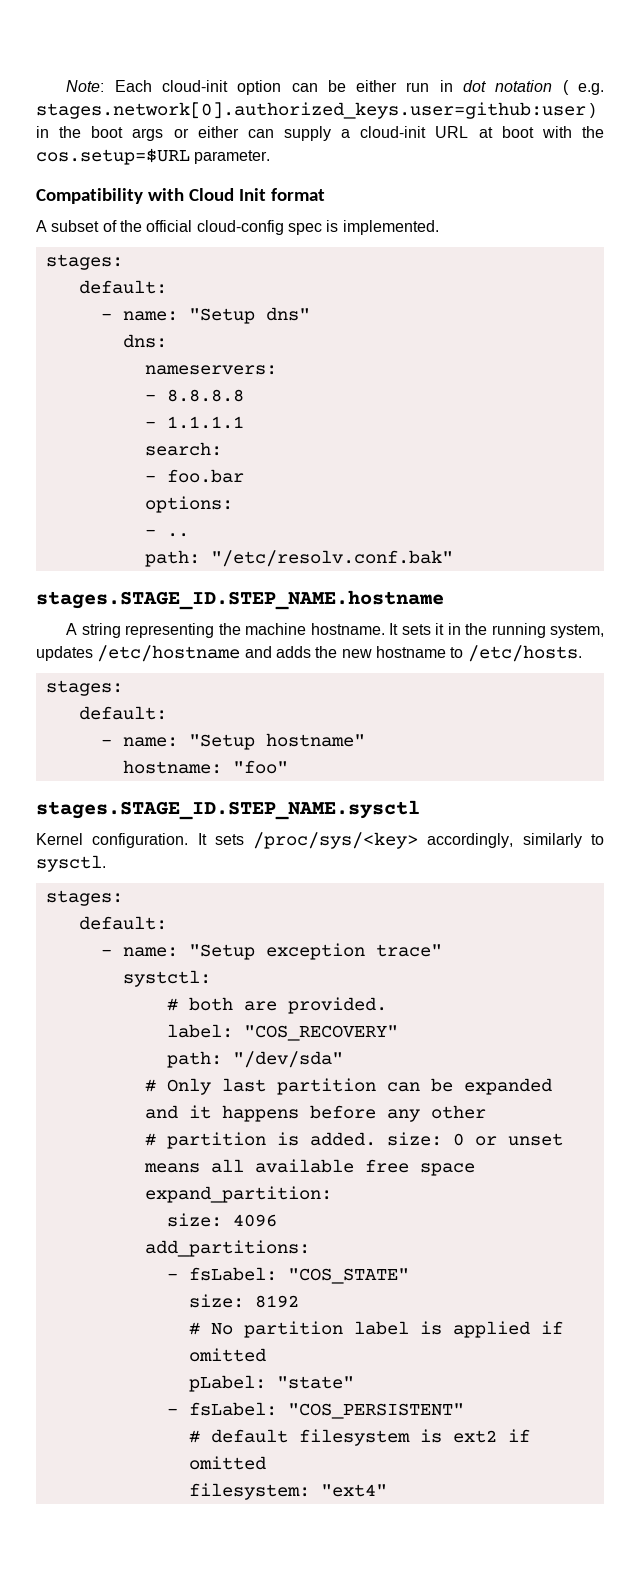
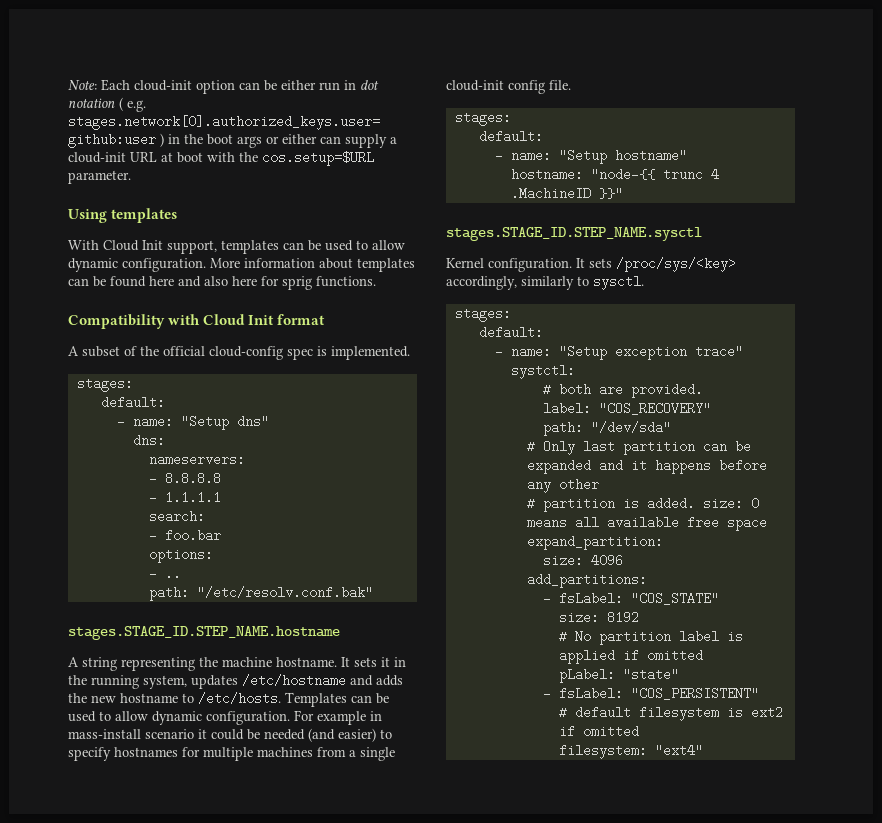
+ Using templates
+ With Cloud Init support, templates can be used to allow dynamic configuration. More information about templates can be found here and also here for sprig functions.
+ Templates can be used to allow dynamic configuration. For example in mass-install scenario it could be needed (and easier) to specify hostnames for multiple machines from a single cloud-init config file.
- hostname: "foo"
+ hostname: "node-{{ trunc 4 .MachineID }}"
- # partition is added. size: 0 or unset means all available free space
+ # partition is added. size: 0 means all available free space

